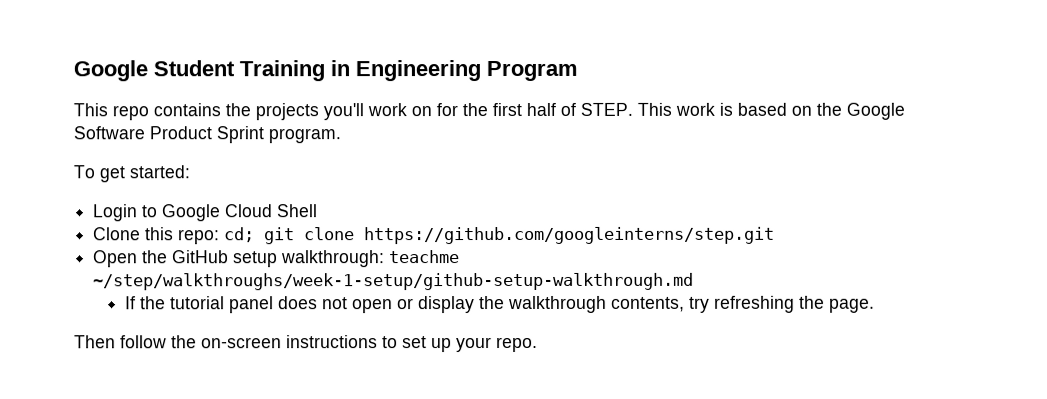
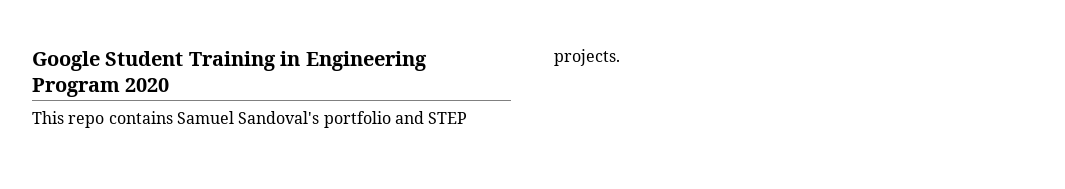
- Google Student Training in Engineering Program
+ Google Student Training in Engineering Program 2020
- This repo contains the projects you'll work on for the first half of STEP. This work is based on the Google Software Product Sprint program.
- To get started:
- Login to Google Cloud Shell
- Clone this repo: cd; git clone https://github.com/googleinterns/step.git
- Open the GitHub setup walkthrough: teachme ~/step/walkthroughs/week-1-setup/github-setup-walkthrough.md
- If the tutorial panel does not open or display the walkthrough contents, try refreshing the page.
- Then follow the on-screen instructions to set up your repo.
+ This repo contains Samuel Sandoval's portfolio and STEP projects.

